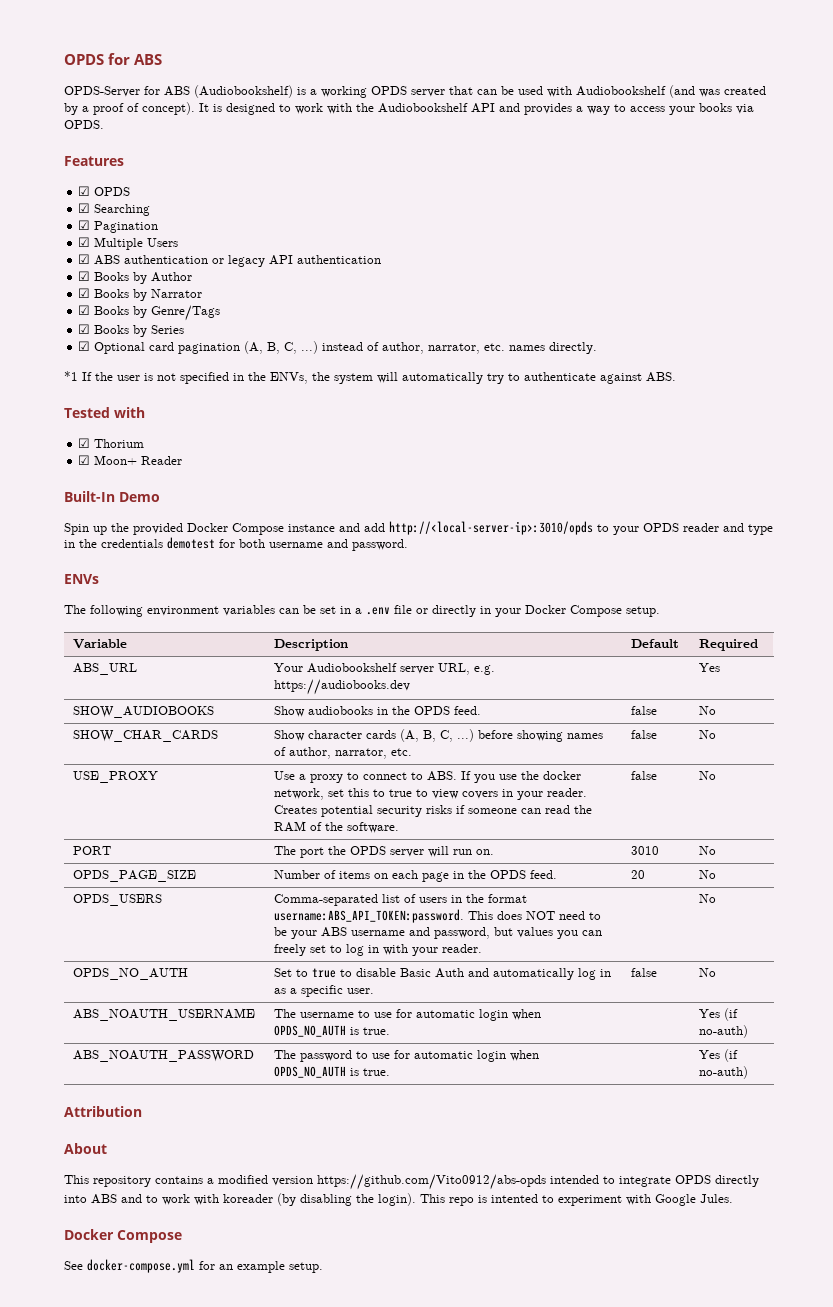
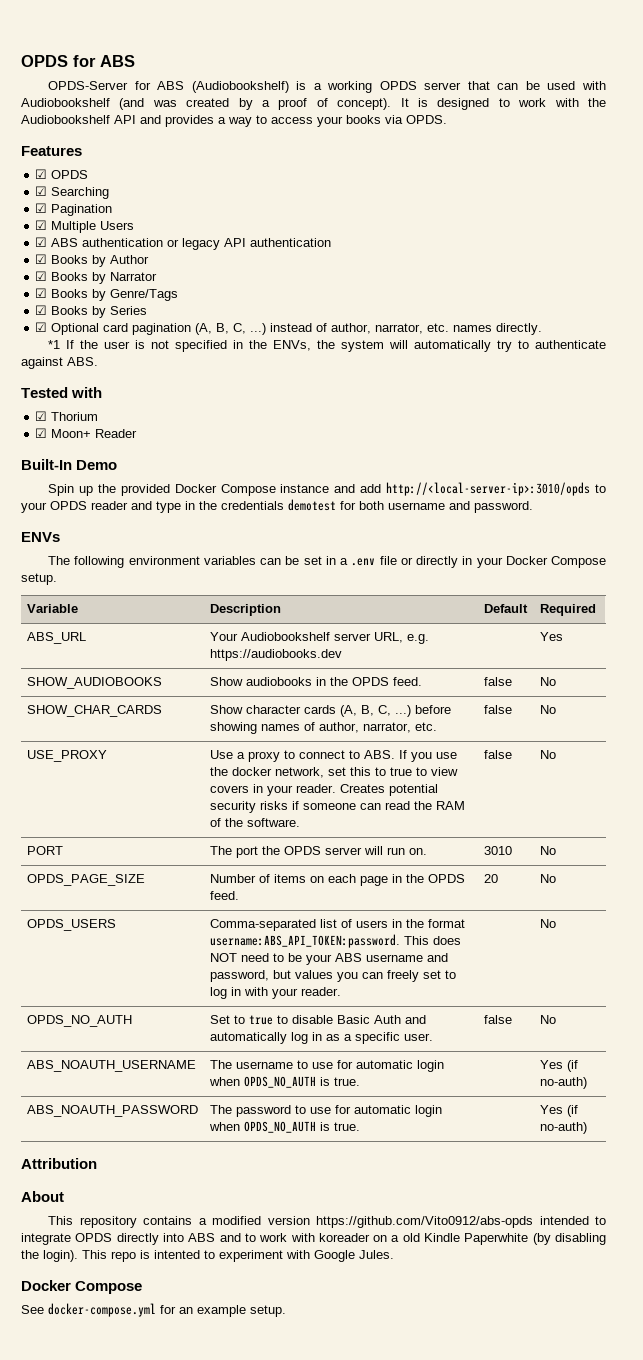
- This repository contains a modified version https://github.com/Vito0912/abs-opds intended to integrate OPDS directly into ABS and to work with koreader (by disabling the login).
+ This repository contains a modified version https://github.com/Vito0912/abs-opds intended to integrate OPDS directly into ABS and to work with koreader on a old Kindle Paperwhite (by disabling the login).

